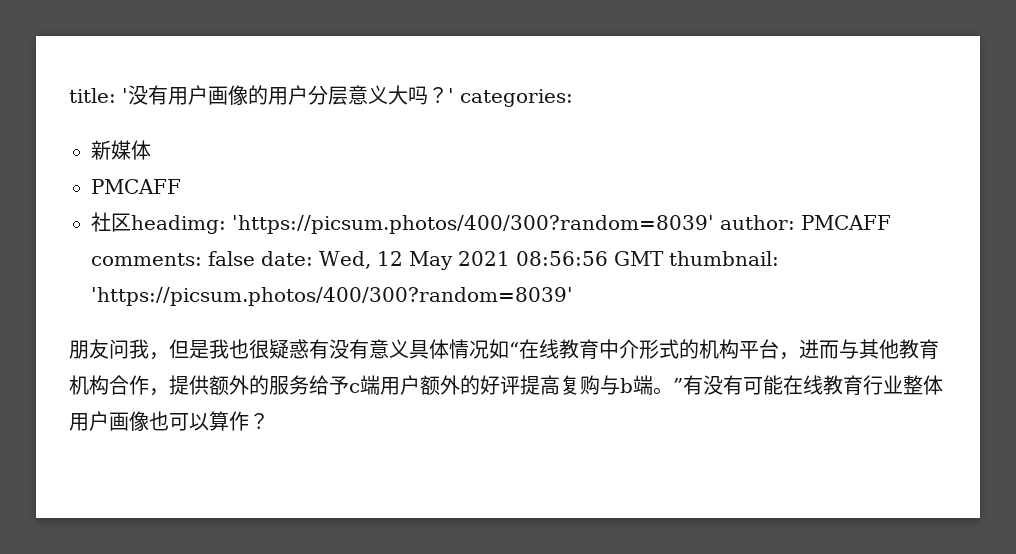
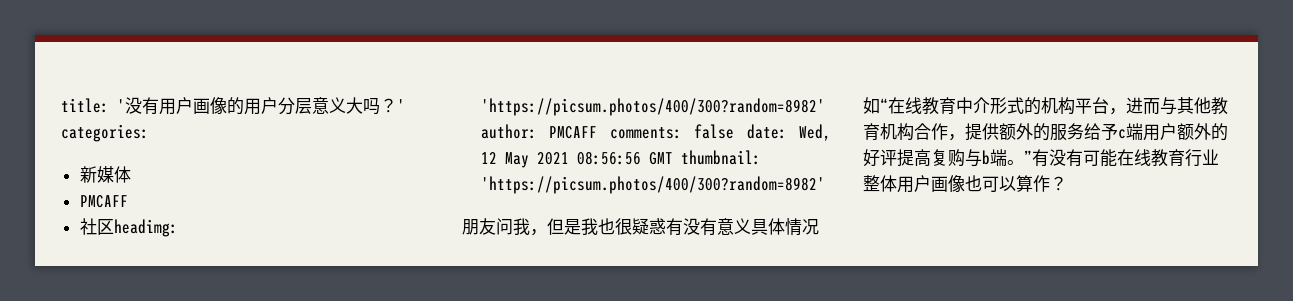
- 社区headimg: 'https://picsum.photos/400/300?random=8039' author: PMCAFF comments: false date: Wed, 12 May 2021 08:56:56 GMT thumbnail: 'https://picsum.photos/400/300?random=8039'
+ 社区headimg: 'https://picsum.photos/400/300?random=8982' author: PMCAFF comments: false date: Wed, 12 May 2021 08:56:56 GMT thumbnail: 'https://picsum.photos/400/300?random=8982'

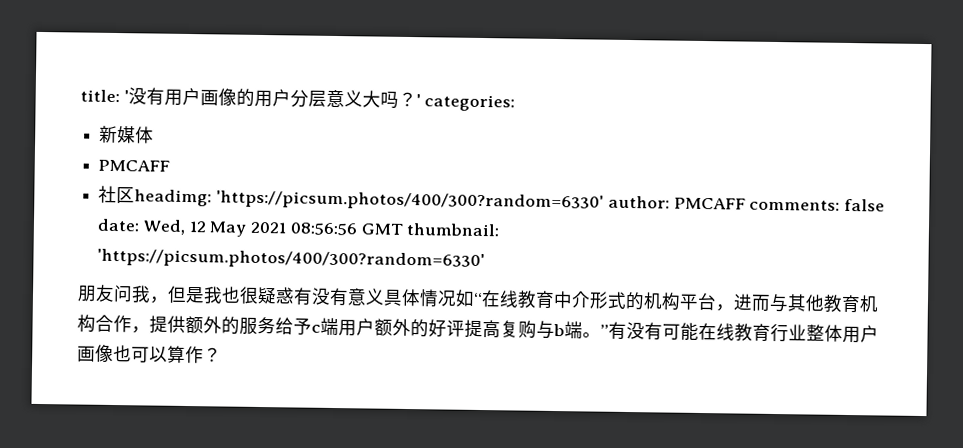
- 社区headimg: 'https://picsum.photos/400/300?random=8982' author: PMCAFF comments: false date: Wed, 12 May 2021 08:56:56 GMT thumbnail: 'https://picsum.photos/400/300?random=8982'
+ 社区headimg: 'https://picsum.photos/400/300?random=6330' author: PMCAFF comments: false date: Wed, 12 May 2021 08:56:56 GMT thumbnail: 'https://picsum.photos/400/300?random=6330'

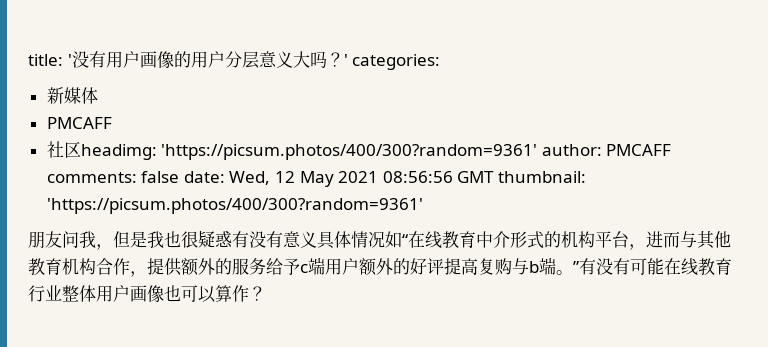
- 社区headimg: 'https://picsum.photos/400/300?random=6330' author: PMCAFF comments: false date: Wed, 12 May 2021 08:56:56 GMT thumbnail: 'https://picsum.photos/400/300?random=6330'
+ 社区headimg: 'https://picsum.photos/400/300?random=9361' author: PMCAFF comments: false date: Wed, 12 May 2021 08:56:56 GMT thumbnail: 'https://picsum.photos/400/300?random=9361'

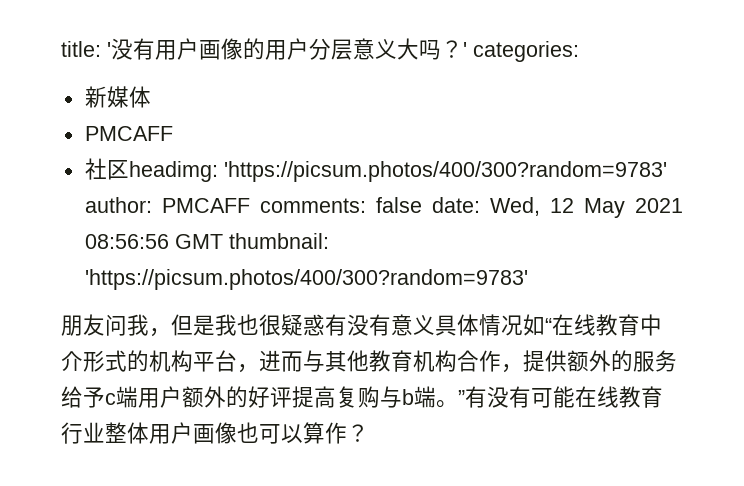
- 社区headimg: 'https://picsum.photos/400/300?random=9361' author: PMCAFF comments: false date: Wed, 12 May 2021 08:56:56 GMT thumbnail: 'https://picsum.photos/400/300?random=9361'
+ 社区headimg: 'https://picsum.photos/400/300?random=9783' author: PMCAFF comments: false date: Wed, 12 May 2021 08:56:56 GMT thumbnail: 'https://picsum.photos/400/300?random=9783'

